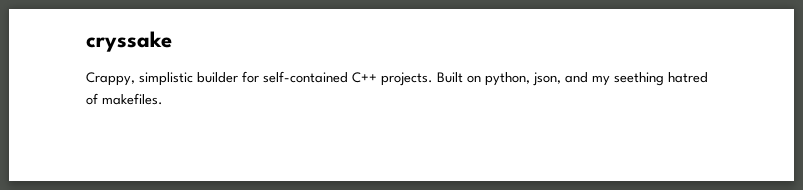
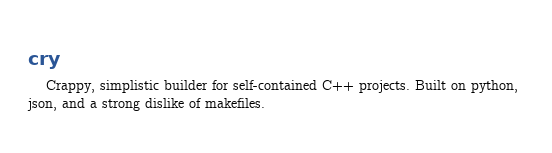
- cryssake
+ cry
- Built on python, json, and my seething hatred of makefiles.
+ Built on python, json, and a strong dislike of makefiles.

